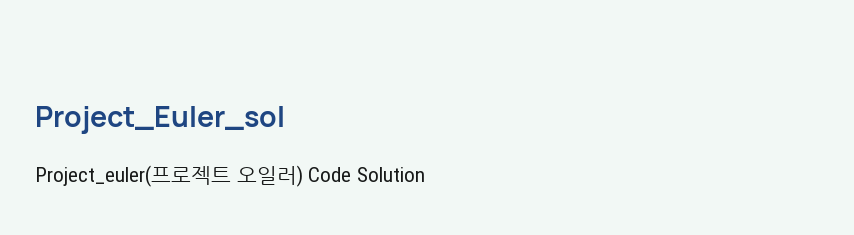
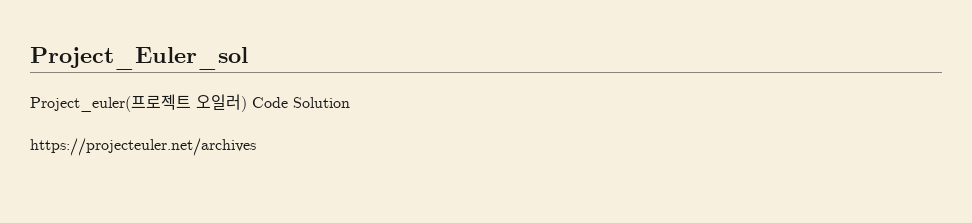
+ https://projecteuler.net/archives

